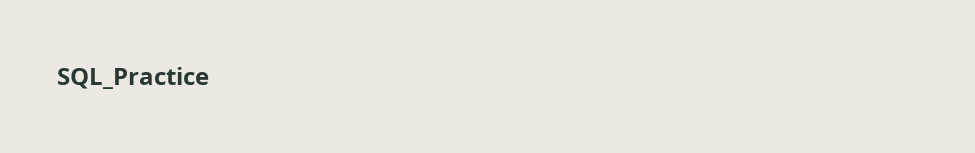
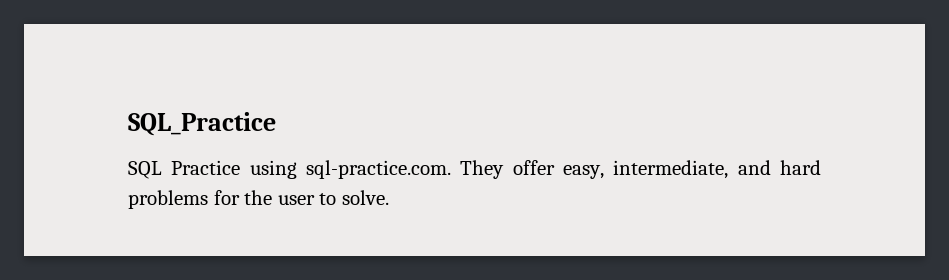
+ SQL Practice using sql-practice.com. They offer easy, intermediate, and hard problems for the user to solve.

